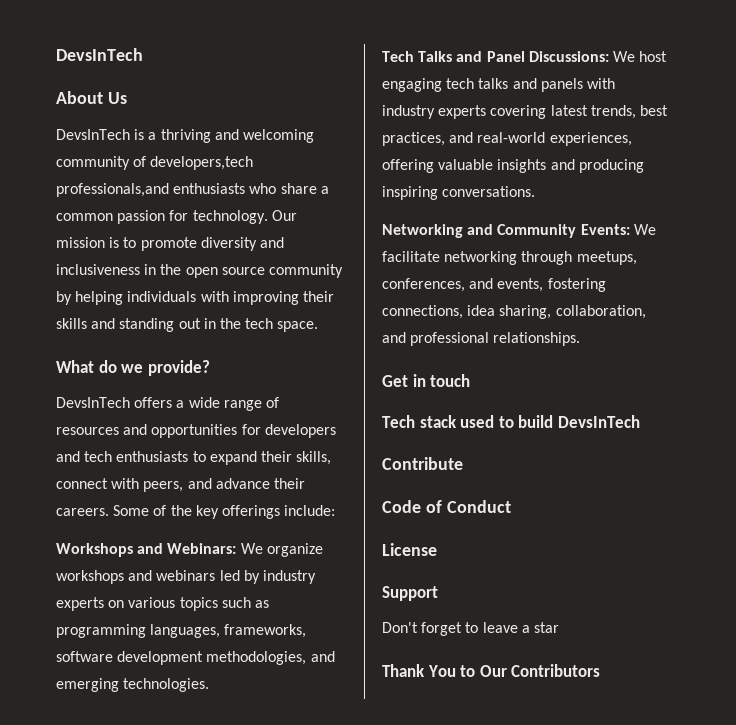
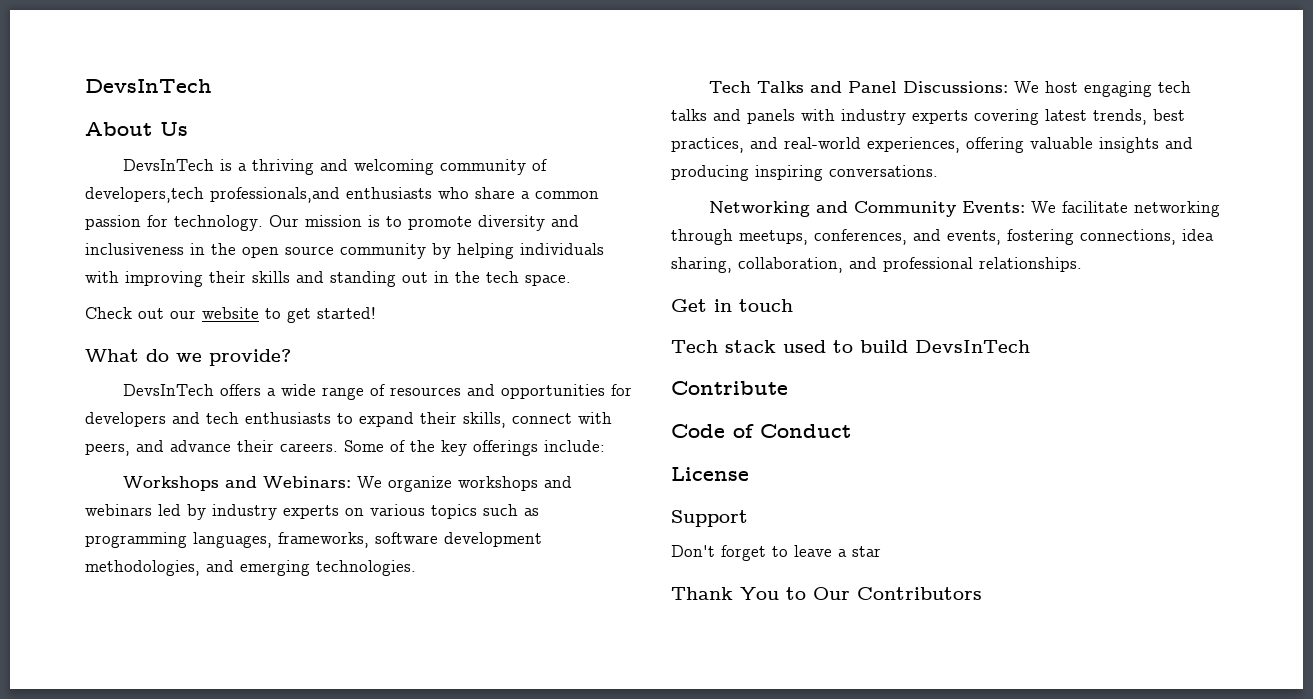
+ Check out our website to get started!

